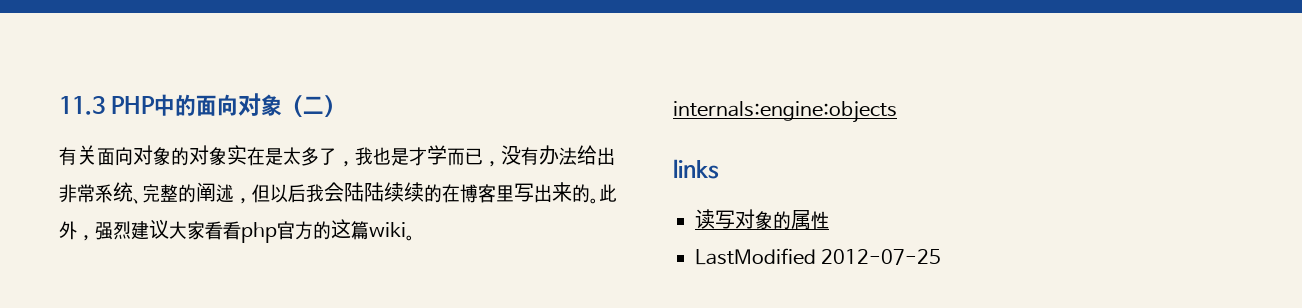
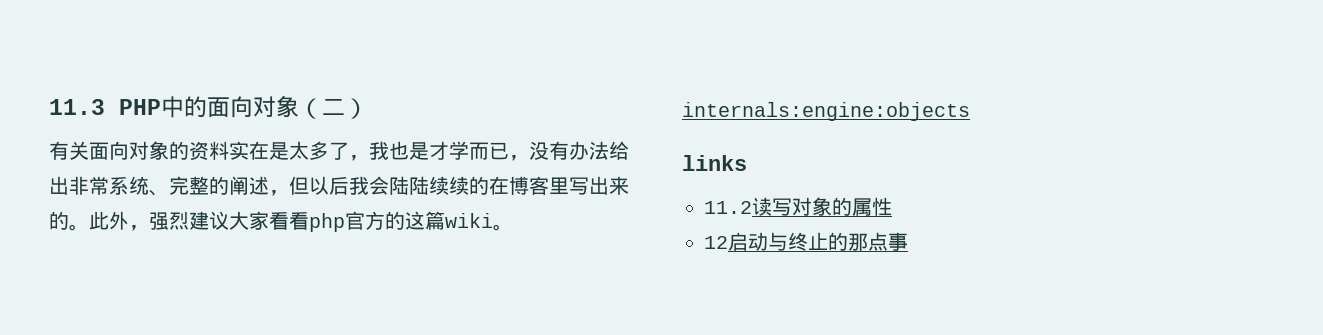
- 有关面向对象的对象实在是太多了，我也是才学而已，没有办法给出非常系统、完整的阐述，但以后我会陆陆续续的在博客里写出来的。
+ 有关面向对象的资料实在是太多了，我也是才学而已，没有办法给出非常系统、完整的阐述，但以后我会陆陆续续的在博客里写出来的。
- 读写对象的属性
+ 11.2读写对象的属性
- LastModified 2012-07-25
+ 12启动与终止的那点事

